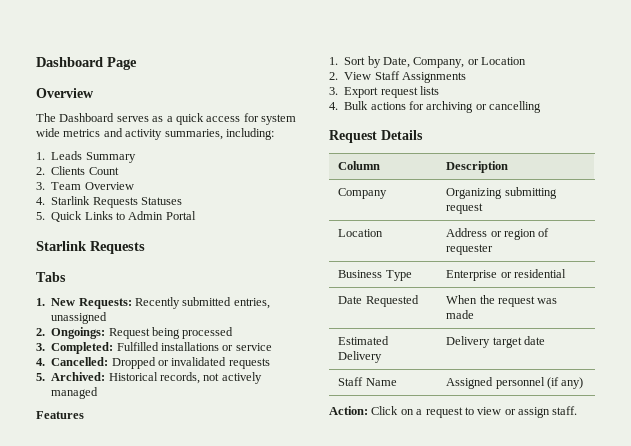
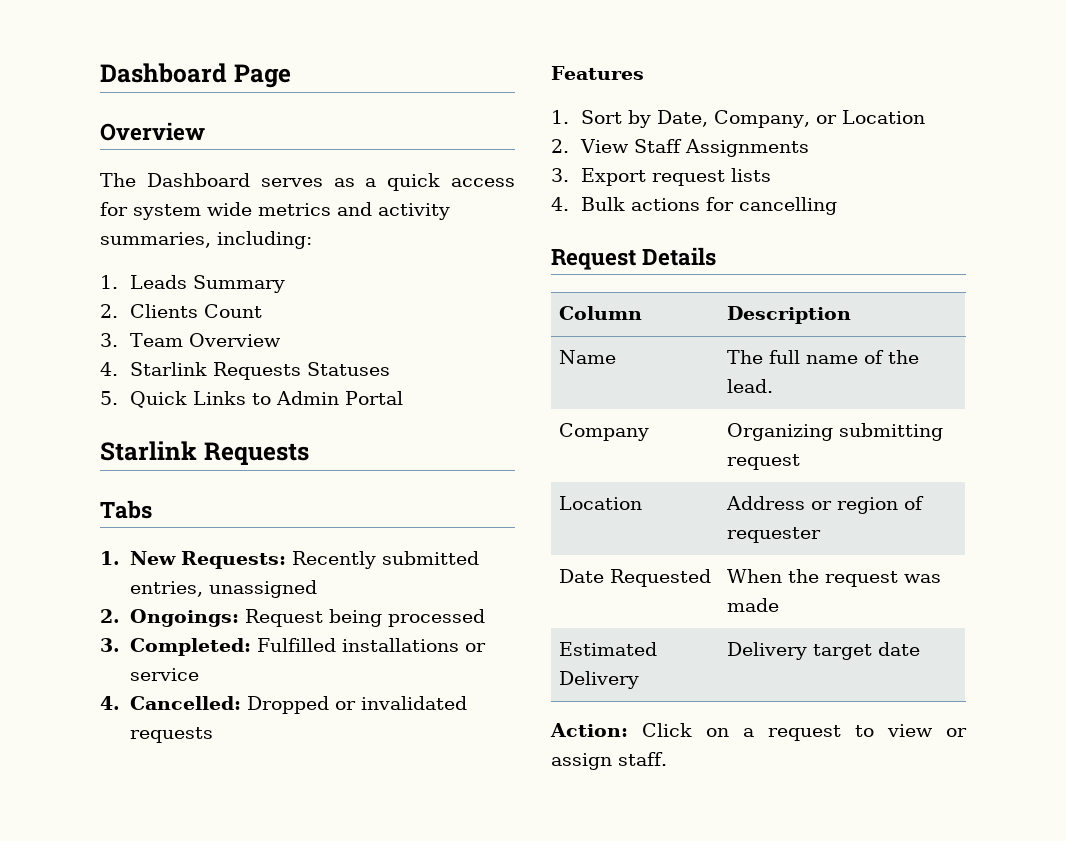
- 5. Archived: Historical records, not actively managed
- 4. Bulk actions for archiving or cancelling
+ 4. Bulk actions for cancelling
+ Name | The full name of the lead.
- Business Type | Enterprise or residential
- Staff Name | Assigned personnel (if any)

